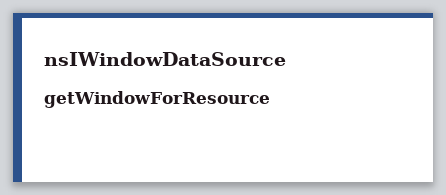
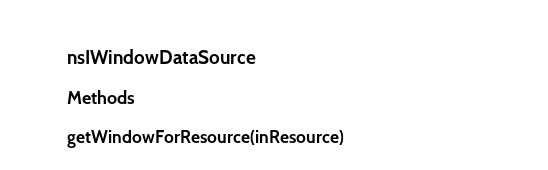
- getWindowForResource
+ Methods
+ getWindowForResource(inResource)

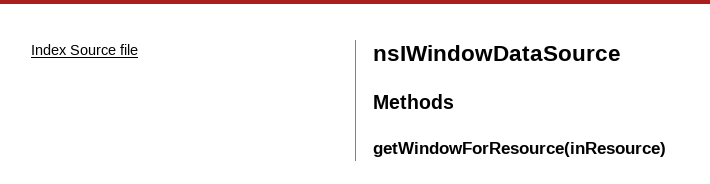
+ Index Source file

